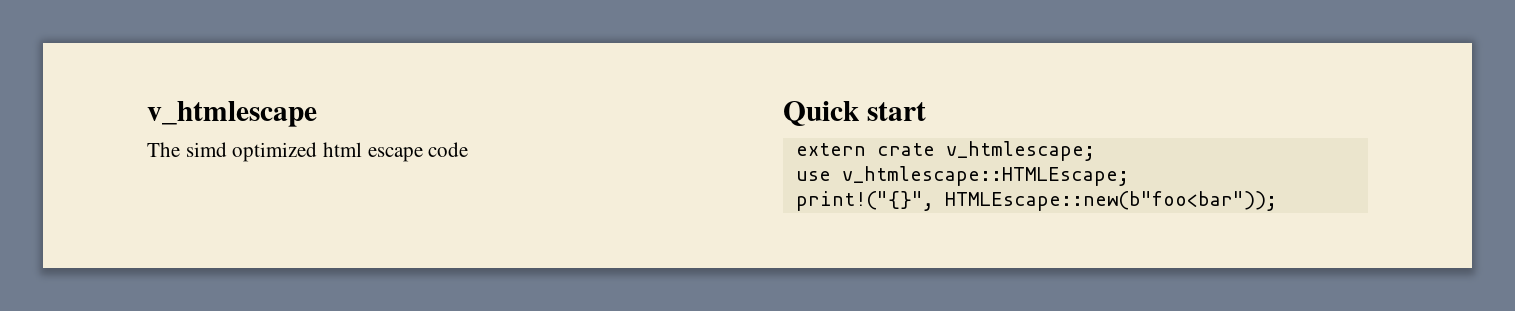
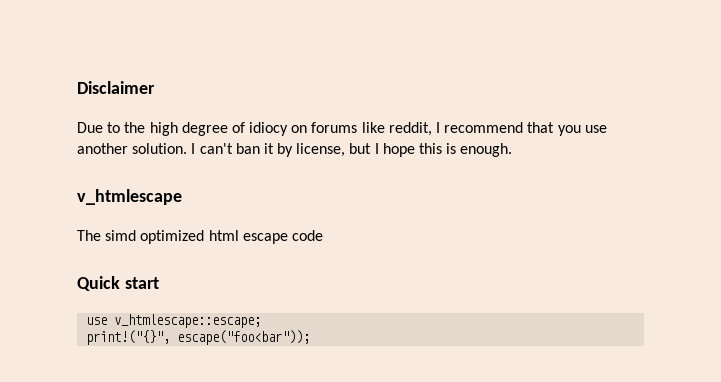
+ Disclaimer
+ Due to the high degree of idiocy on forums like reddit, I recommend that you use another solution. I can't ban it by license, but I hope this is enough.
- extern crate v_htmlescape;
- use v_htmlescape::HTMLEscape;
+ use v_htmlescape::escape;
- print!("{}", HTMLEscape::new(b"foo<bar"));
+ print!("{}", escape("foo<bar"));

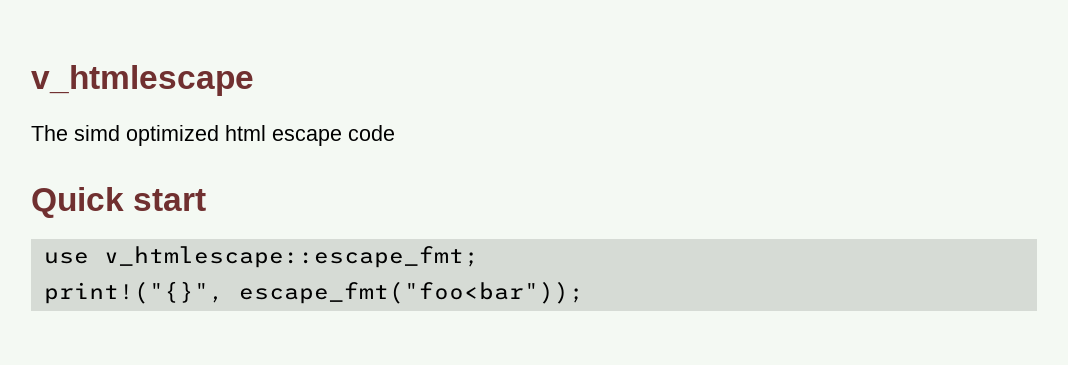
- Disclaimer
- Due to the high degree of idiocy on forums like reddit, I recommend that you use another solution. I can't ban it by license, but I hope this is enough.
- use v_htmlescape::escape;
+ use v_htmlescape::escape_fmt;
- print!("{}", escape("foo<bar"));
+ print!("{}", escape_fmt("foo<bar"));

